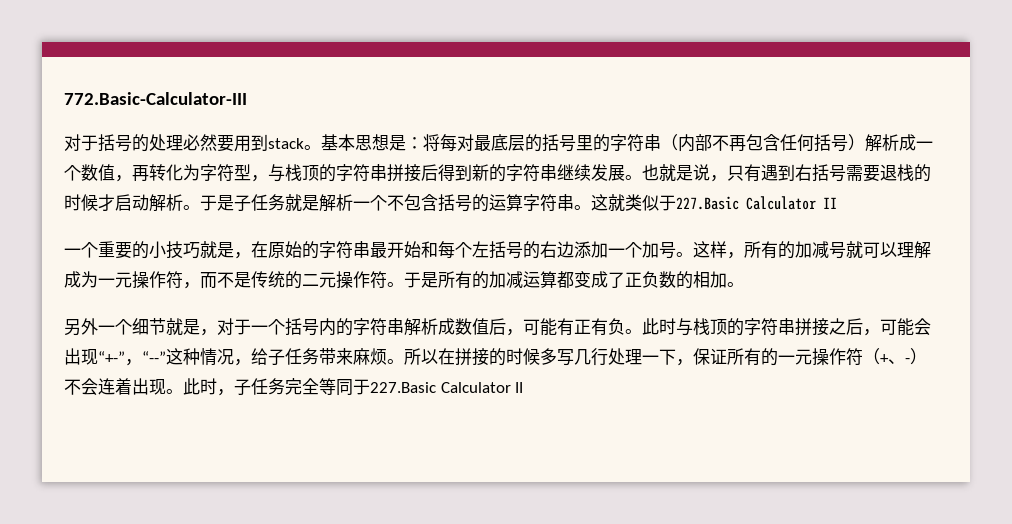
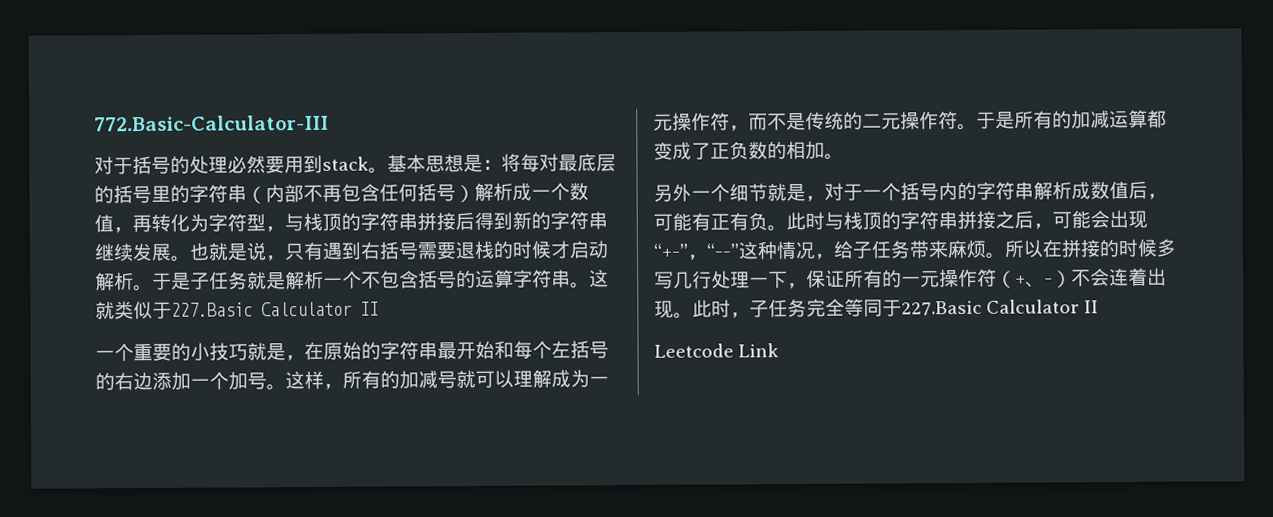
+ Leetcode Link

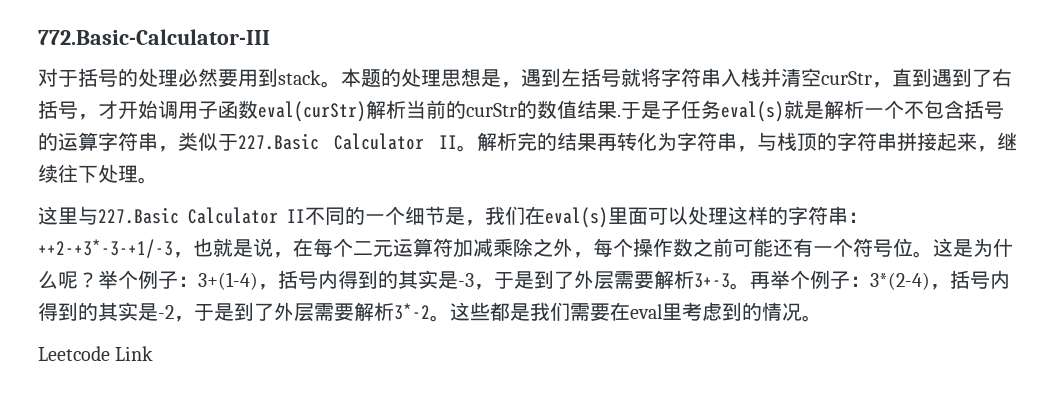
- 基本思想是：将每对最底层的括号里的字符串（内部不再包含任何括号）解析成一个数值，再转化为字符型，与栈顶的字符串拼接后得到新的字符串继续发展。也就是说，只有遇到右括号需要退栈的时候才启动解析。
+ 本题的处理思想是，遇到左括号就将字符串入栈并清空curStr，直到遇到了右括号，才开始调用子函数eval(curStr)解析当前的curStr的数值结果.
- 于是子任务就是解析一个不包含括号的运算字符串。这就类似于227.Basic Calculator II
- 一个重要的小技巧就是，在原始的字符串最开始和每个左括号的右边添加一个加号。这样，所有的加减号就可以理解成为一元操作符，而不是传统的二元操作符。于是所有的加减运算都变成了正负数的相加。
- 另外一个细节就是，对于一个括号内的字符串解析成数值后，可能有正有负。此时与栈顶的字符串拼接之后，可能会出现“+-”，“--”这种情况，给子任务带来麻烦。所以在拼接的时候多写几行处理一下，保证所有的一元操作符（+、-）不会连着出现。此时，子任务完全等同于227.Basic Calculator II
+ 于是子任务eval(s)就是解析一个不包含括号的运算字符串，类似于227.Basic Calculator II。解析完的结果再转化为字符串，与栈顶的字符串拼接起来，继续往下处理。
+ 这里与227.Basic Calculator II不同的一个细节是，我们在eval(s)里面可以处理这样的字符串：++2-+3*-3-+1/-3，也就是说，在每个二元运算符加减乘除之外，每个操作数之前可能还有一个符号位。这是为什么呢？举个例子：3+(1-4)，括号内得到的其实是-3，于是到了外层需要解析3+-3。再举个例子：3*(2-4)，括号内得到的其实是-2，于是到了外层需要解析3*-2。这些都是我们需要在eval里考虑到的情况。

